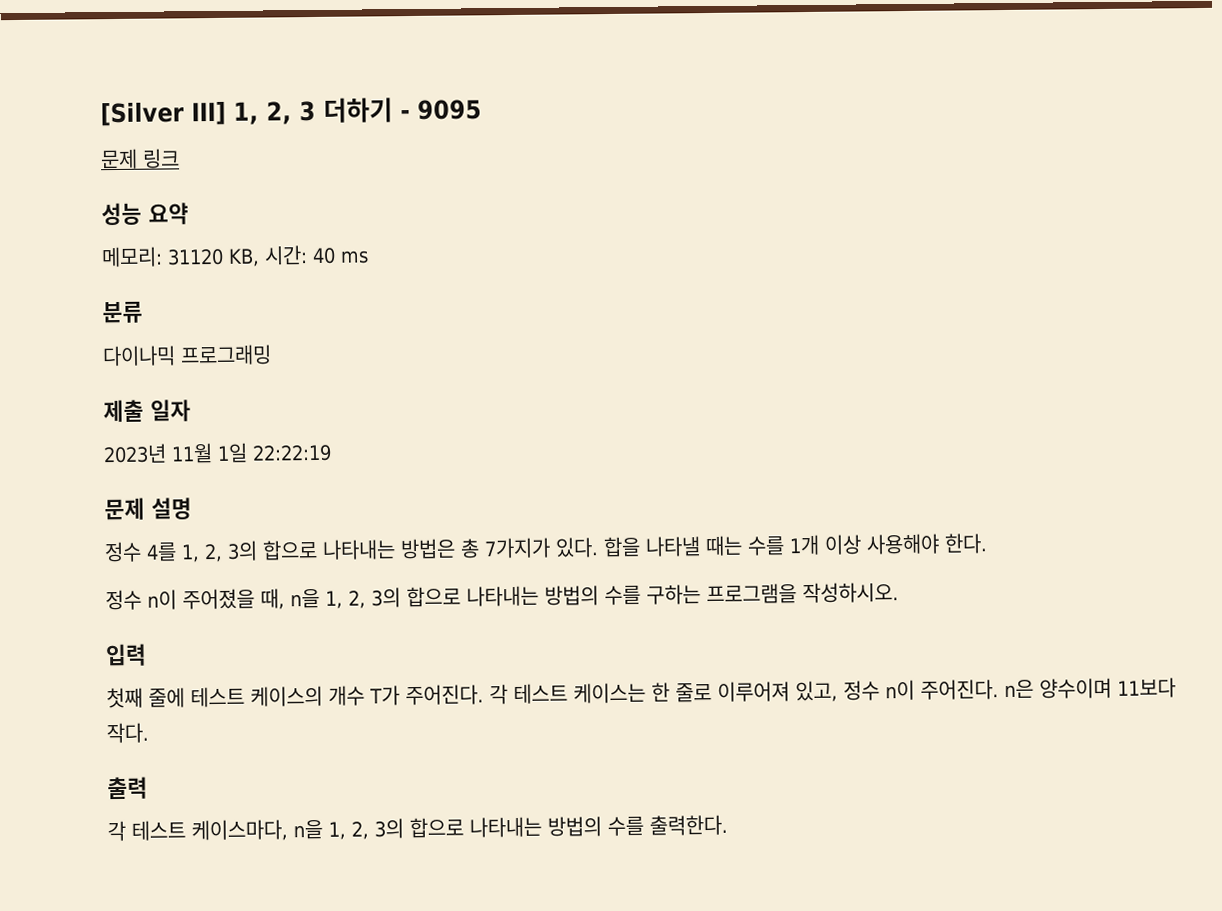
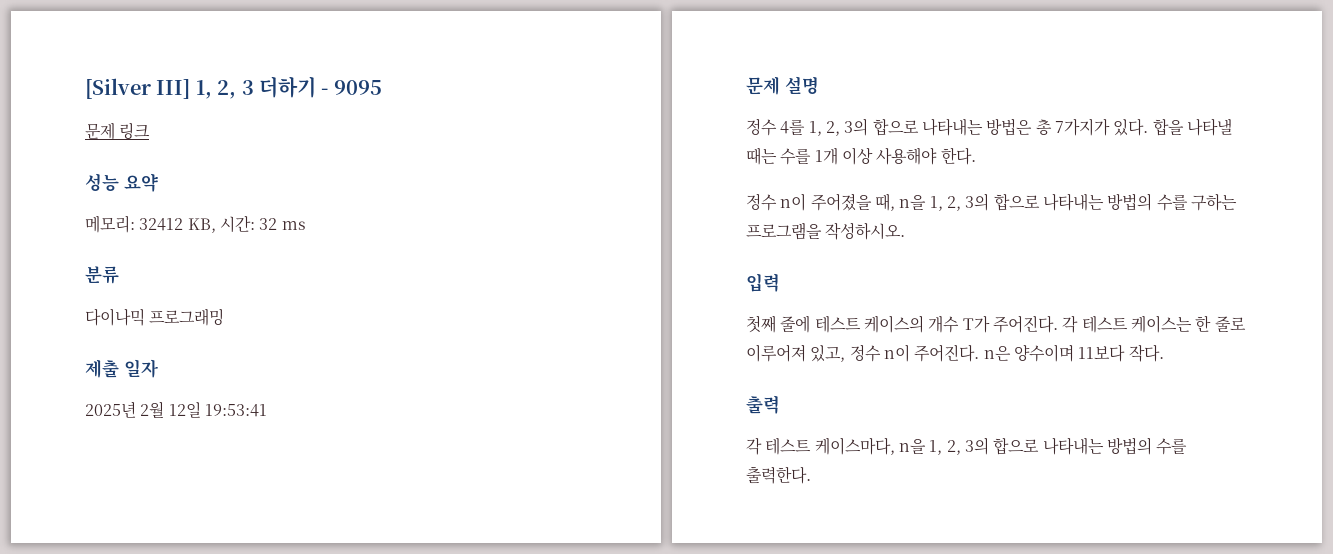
- 메모리: 31120 KB, 시간: 40 ms
+ 메모리: 32412 KB, 시간: 32 ms
- 2023년 11월 1일 22:22:19
+ 2025년 2월 12일 19:53:41

